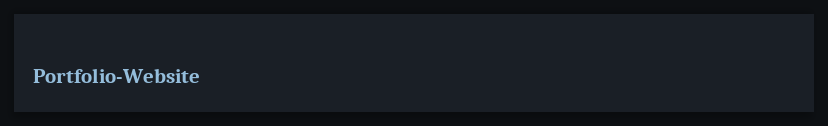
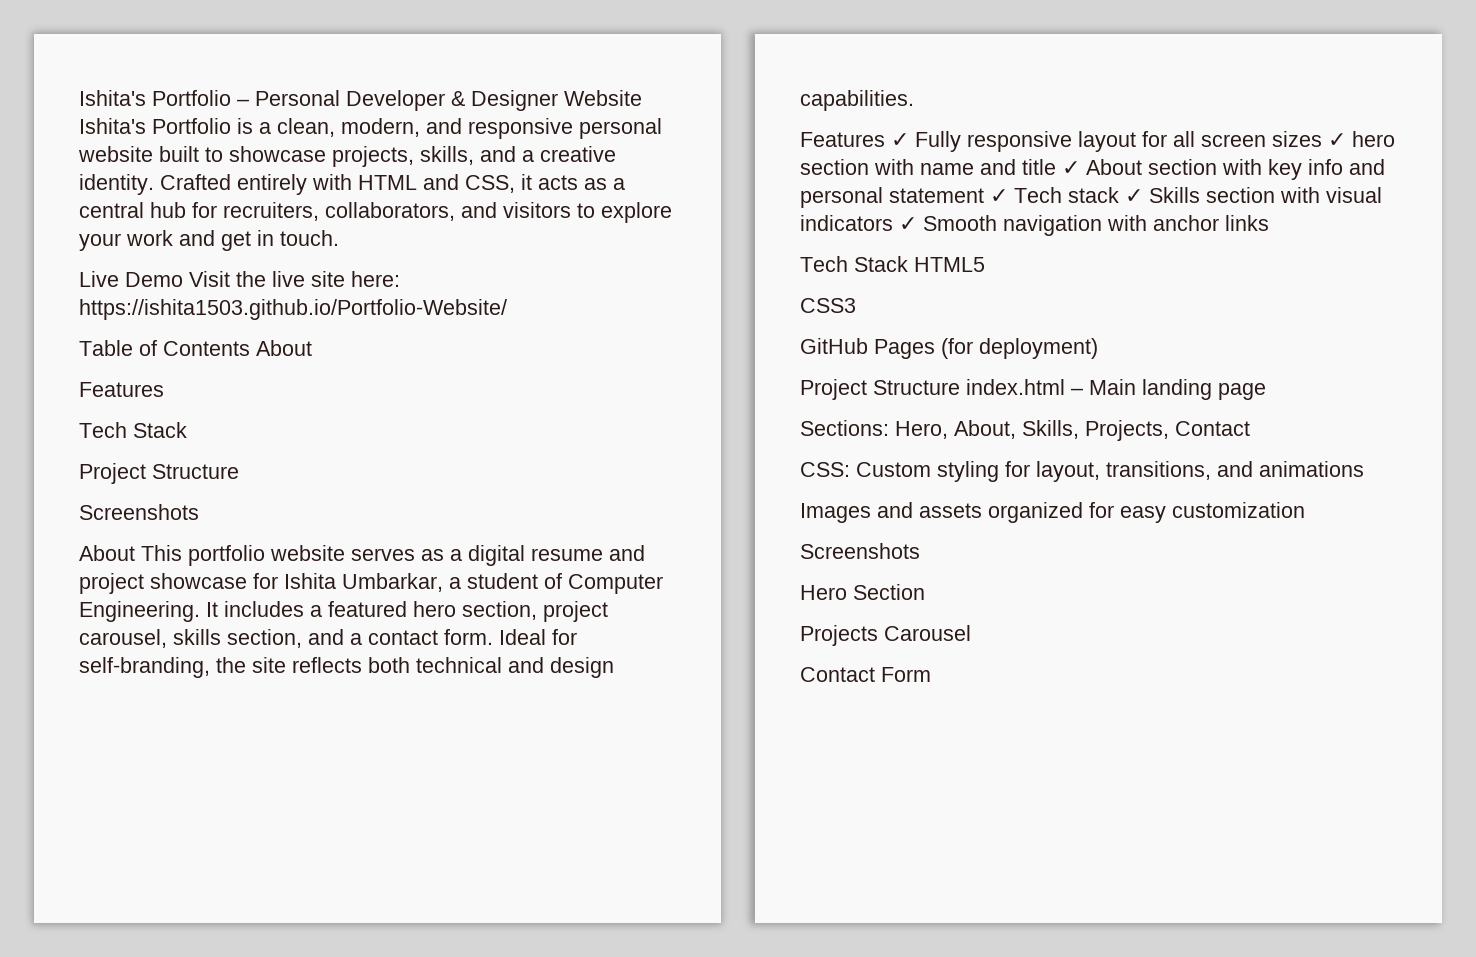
- Portfolio-Website
+ Ishita's Portfolio – Personal Developer & Designer Website Ishita's Portfolio is a clean, modern, and responsive personal website built to showcase projects, skills, and a creative identity. Crafted entirely with HTML and CSS, it acts as a central hub for recruiters, collaborators, and visitors to explore your work and get in touch.
+ Live Demo Visit the live site here: https://ishita1503.github.io/Portfolio-Website/
+ Table of Contents About
+ Features
+ Tech Stack
+ Project Structure
+ Screenshots
+ About This portfolio website serves as a digital resume and project showcase for Ishita Umbarkar, a student of Computer Engineering. It includes a featured hero section, project carousel, skills section, and a contact form. Ideal for self-branding, the site reflects both technical and design capabilities.
+ Features ✓ Fully responsive layout for all screen sizes ✓ hero section with name and title ✓ About section with key info and personal statement ✓ Tech stack ✓ Skills section with visual indicators ✓ Smooth navigation with anchor links
+ Tech Stack HTML5
+ CSS3
+ GitHub Pages (for deployment)
+ Project Structure index.html – Main landing page
+ Sections: Hero, About, Skills, Projects, Contact
+ CSS: Custom styling for layout, transitions, and animations
+ Images and assets organized for easy customization
+ Screenshots
+ Hero Section
+ Projects Carousel
+ Contact Form

